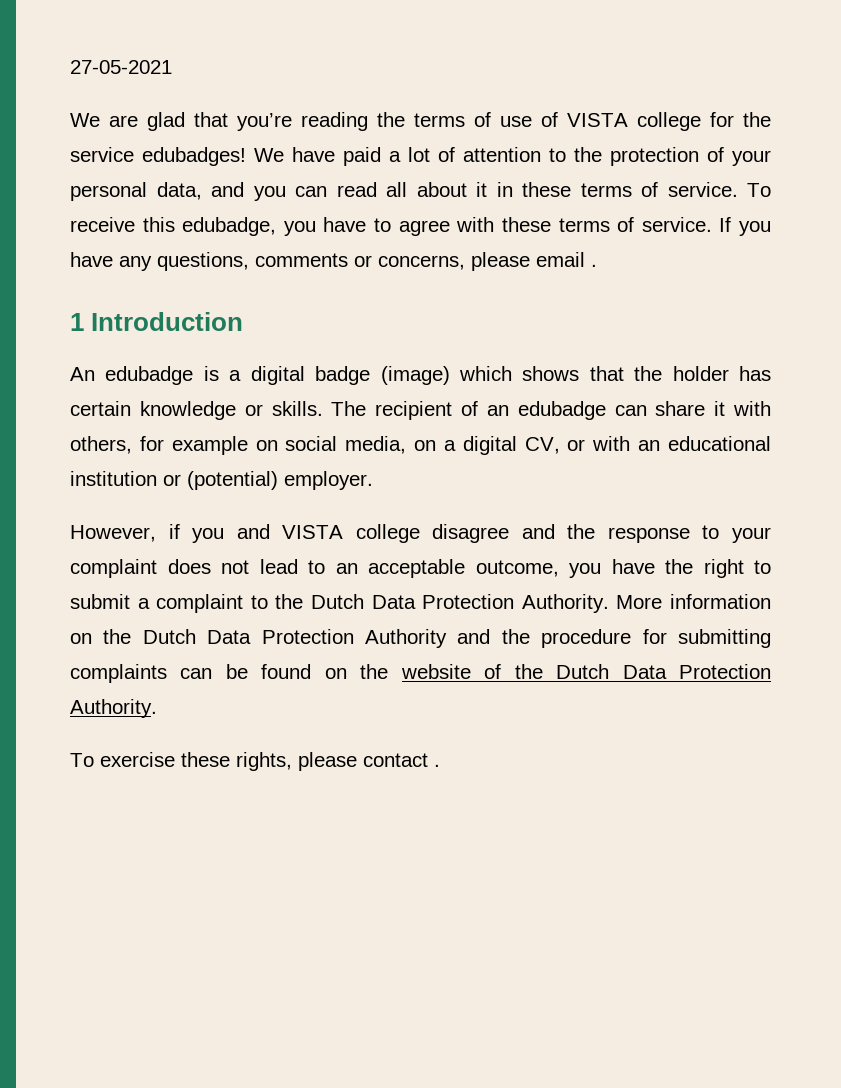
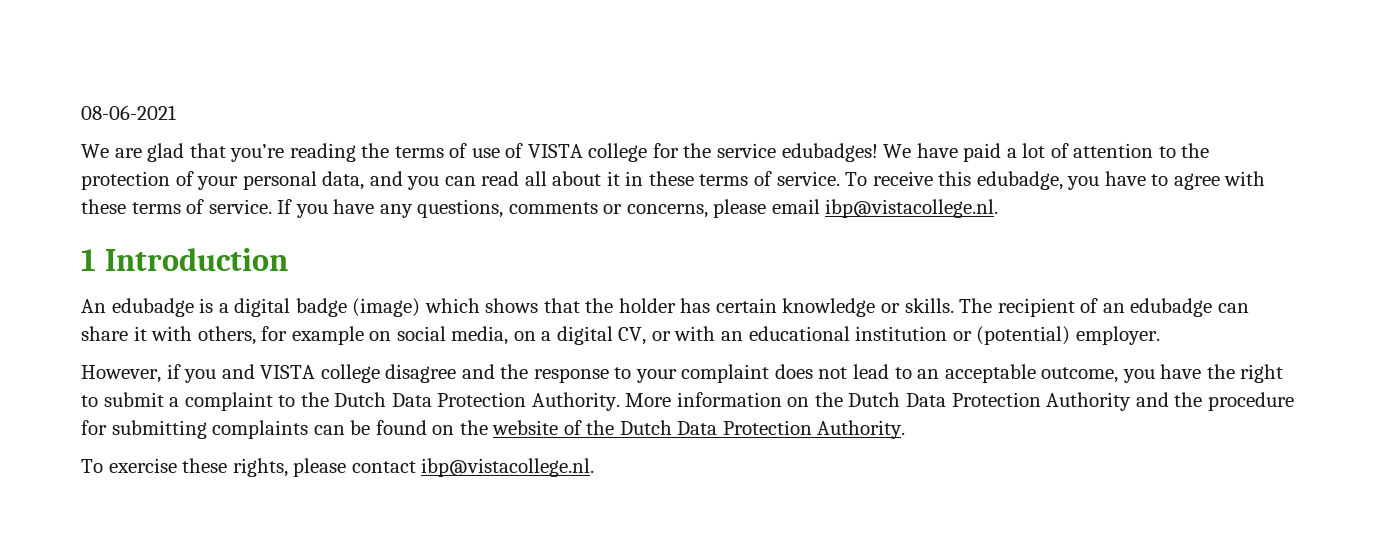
- 27-05-2021
+ 08-06-2021
- If you have any questions, comments or concerns, please email .
+ If you have any questions, comments or concerns, please email ibp@vistacollege.nl.
- To exercise these rights, please contact .
+ To exercise these rights, please contact ibp@vistacollege.nl.

